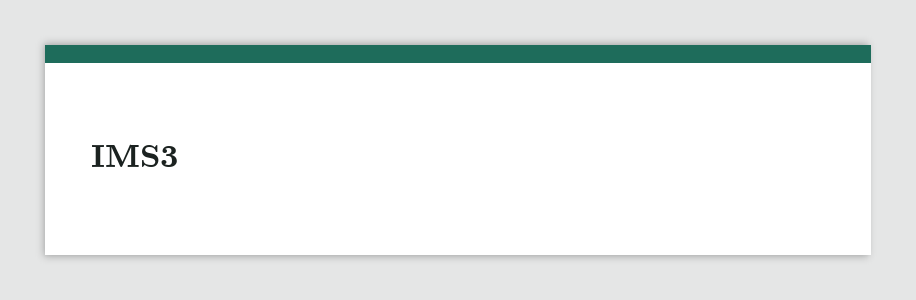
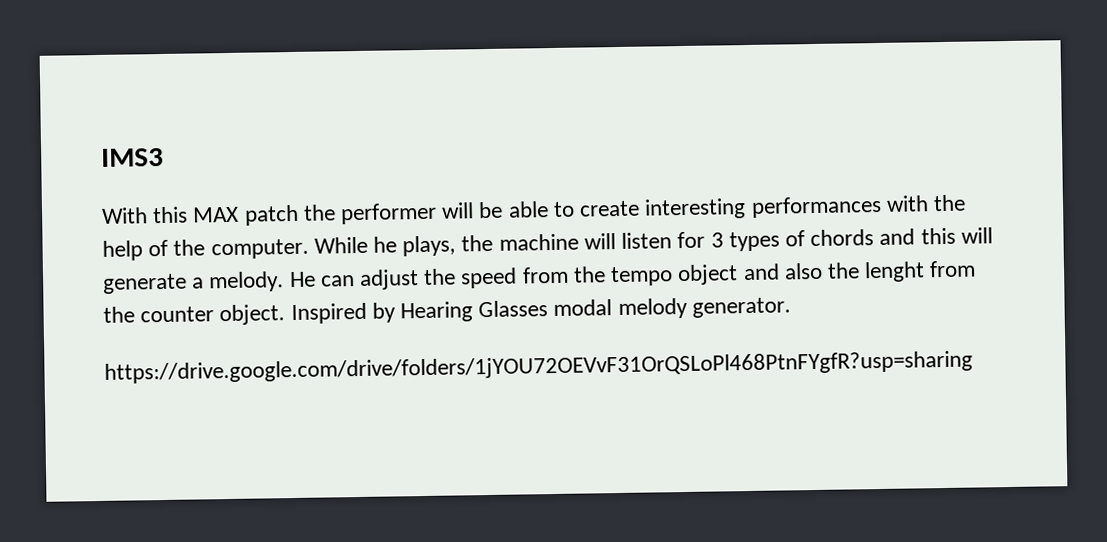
+ With this MAX patch the performer will be able to create interesting performances with the help of the computer. While he plays, the machine will listen for 3 types of chords and this will generate a melody. He can adjust the speed from the tempo object and also the lenght from the counter object. Inspired by Hearing Glasses modal melody generator.
+ https://drive.google.com/drive/folders/1jYOU72OEVvF31OrQSLoPl468PtnFYgfR?usp=sharing

